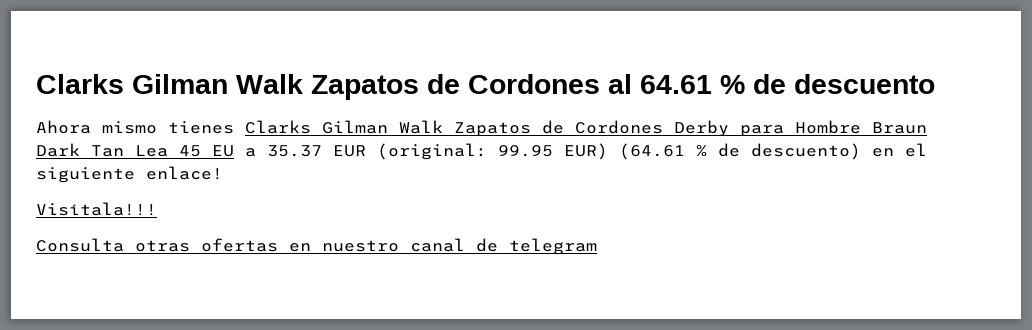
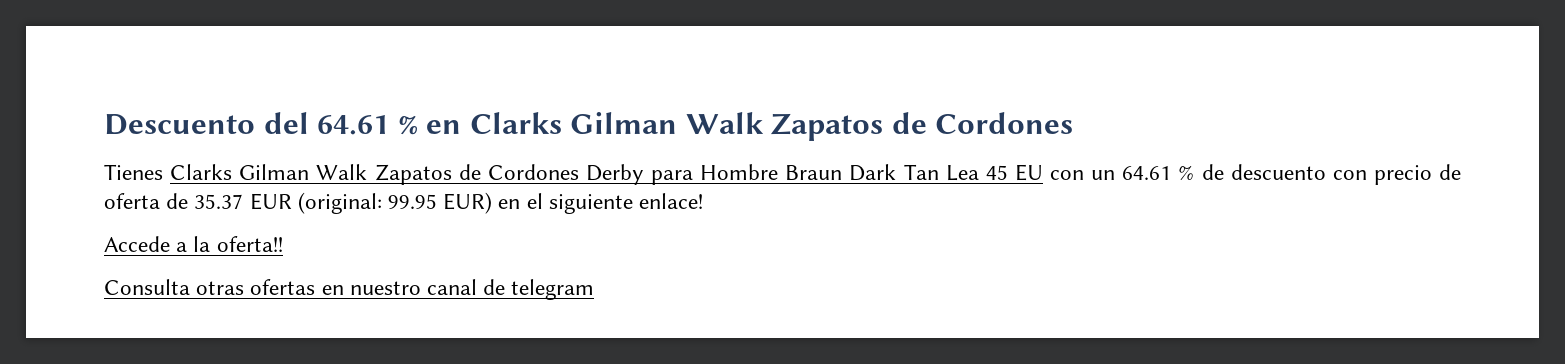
- Clarks Gilman Walk Zapatos de Cordones al 64.61 % de descuento
- Ahora mismo tienes Clarks Gilman Walk Zapatos de Cordones Derby para Hombre Braun Dark Tan Lea 45 EU a 35.37 EUR (original: 99.95 EUR) (64.61 % de descuento) en el siguiente enlace!
+ Descuento del 64.61 % en Clarks Gilman Walk Zapatos de Cordones
+ Tienes Clarks Gilman Walk Zapatos de Cordones Derby para Hombre Braun Dark Tan Lea 45 EU con un 64.61 % de descuento con precio de oferta de 35.37 EUR (original: 99.95 EUR) en el siguiente enlace!
- Visítala!!!
+ Accede a la oferta!!

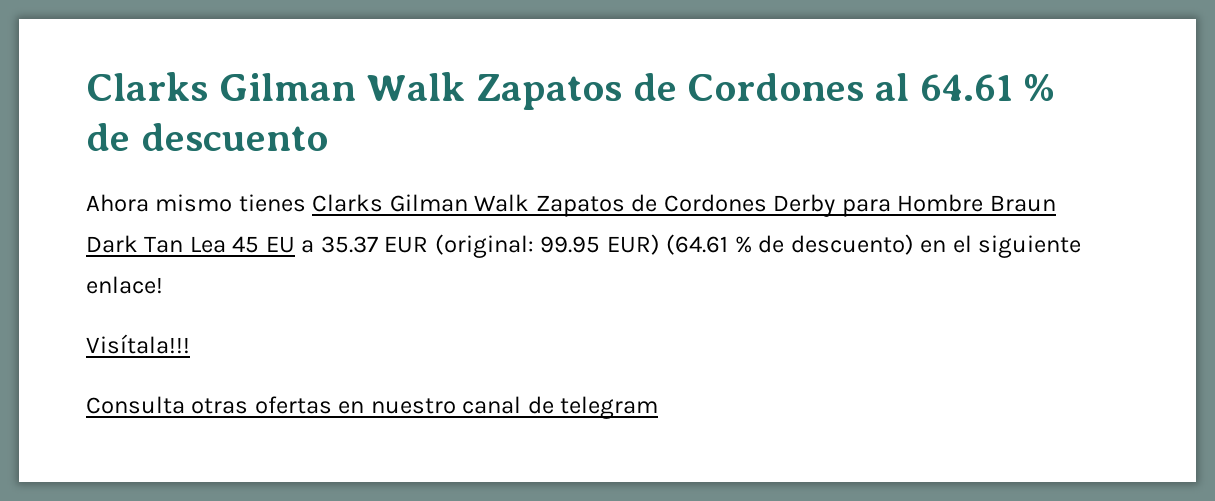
- Descuento del 64.61 % en Clarks Gilman Walk Zapatos de Cordones
- Tienes Clarks Gilman Walk Zapatos de Cordones Derby para Hombre Braun Dark Tan Lea 45 EU con un 64.61 % de descuento con precio de oferta de 35.37 EUR (original: 99.95 EUR) en el siguiente enlace!
+ Clarks Gilman Walk Zapatos de Cordones al 64.61 % de descuento
+ Ahora mismo tienes Clarks Gilman Walk Zapatos de Cordones Derby para Hombre Braun Dark Tan Lea 45 EU a 35.37 EUR (original: 99.95 EUR) (64.61 % de descuento) en el siguiente enlace!
- Accede a la oferta!!
+ Visítala!!!

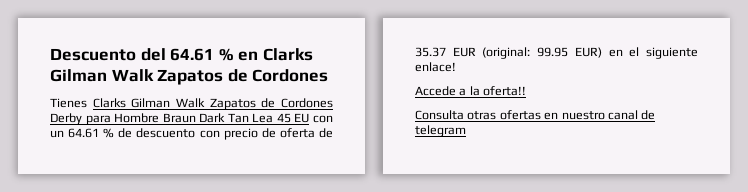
- Clarks Gilman Walk Zapatos de Cordones al 64.61 % de descuento
- Ahora mismo tienes Clarks Gilman Walk Zapatos de Cordones Derby para Hombre Braun Dark Tan Lea 45 EU a 35.37 EUR (original: 99.95 EUR) (64.61 % de descuento) en el siguiente enlace!
+ Descuento del 64.61 % en Clarks Gilman Walk Zapatos de Cordones
+ Tienes Clarks Gilman Walk Zapatos de Cordones Derby para Hombre Braun Dark Tan Lea 45 EU con un 64.61 % de descuento con precio de oferta de 35.37 EUR (original: 99.95 EUR) en el siguiente enlace!
- Visítala!!!
+ Accede a la oferta!!

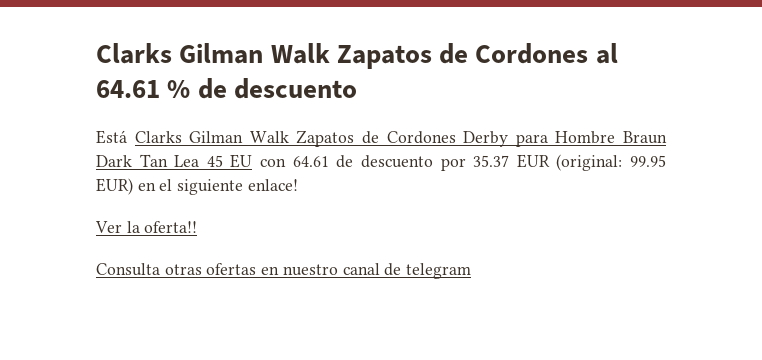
- Descuento del 64.61 % en Clarks Gilman Walk Zapatos de Cordones
- Tienes Clarks Gilman Walk Zapatos de Cordones Derby para Hombre Braun Dark Tan Lea 45 EU con un 64.61 % de descuento con precio de oferta de 35.37 EUR (original: 99.95 EUR) en el siguiente enlace!
+ Clarks Gilman Walk Zapatos de Cordones al 64.61 % de descuento
+ Está Clarks Gilman Walk Zapatos de Cordones Derby para Hombre Braun Dark Tan Lea 45 EU con 64.61 de descuento por 35.37 EUR (original: 99.95 EUR) en el siguiente enlace!
- Accede a la oferta!!
+ Ver la oferta!!

